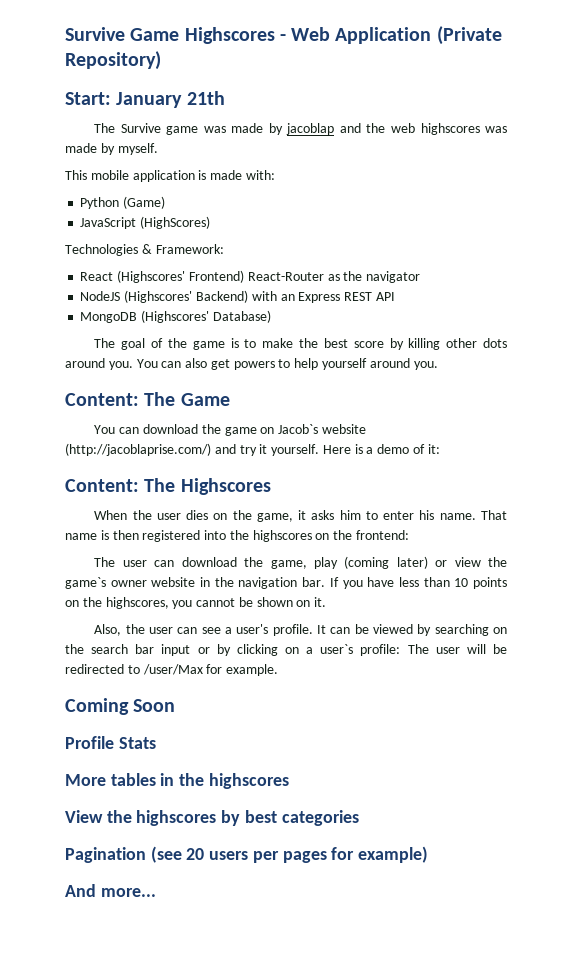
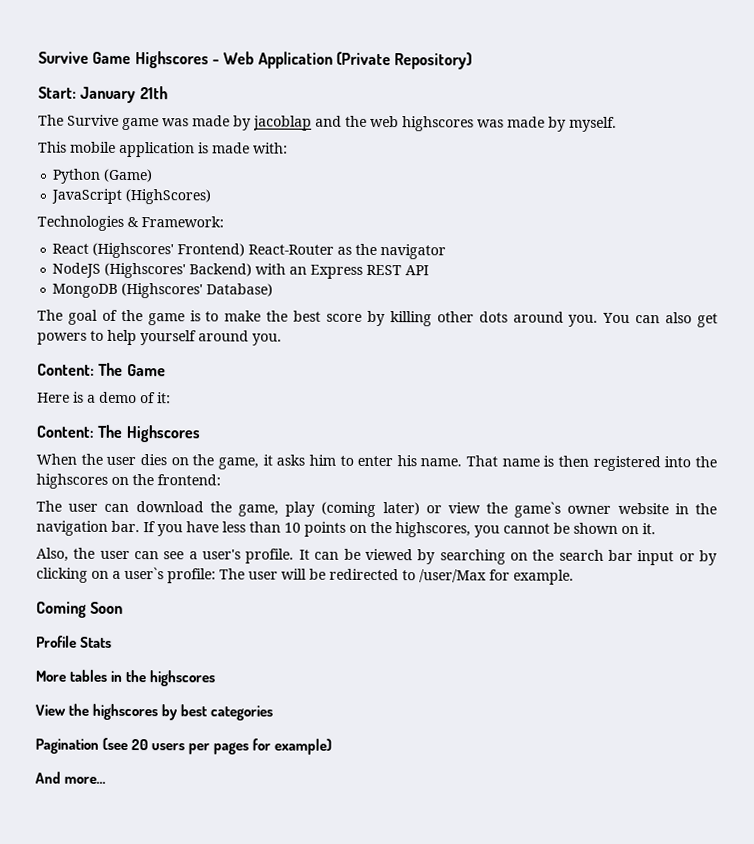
- You can download the game on Jacob`s website (http://jacoblaprise.com/) and try it yourself.

